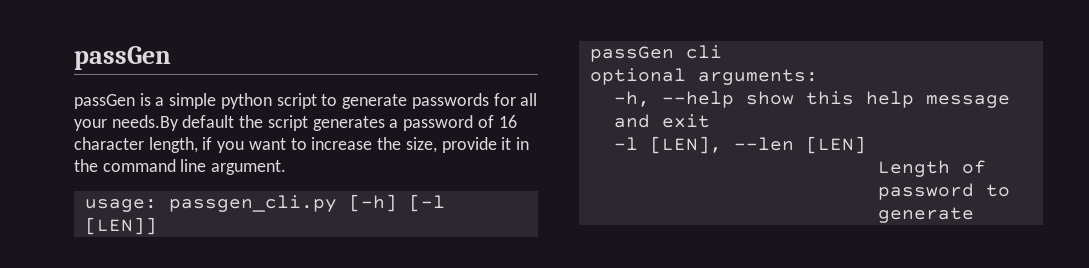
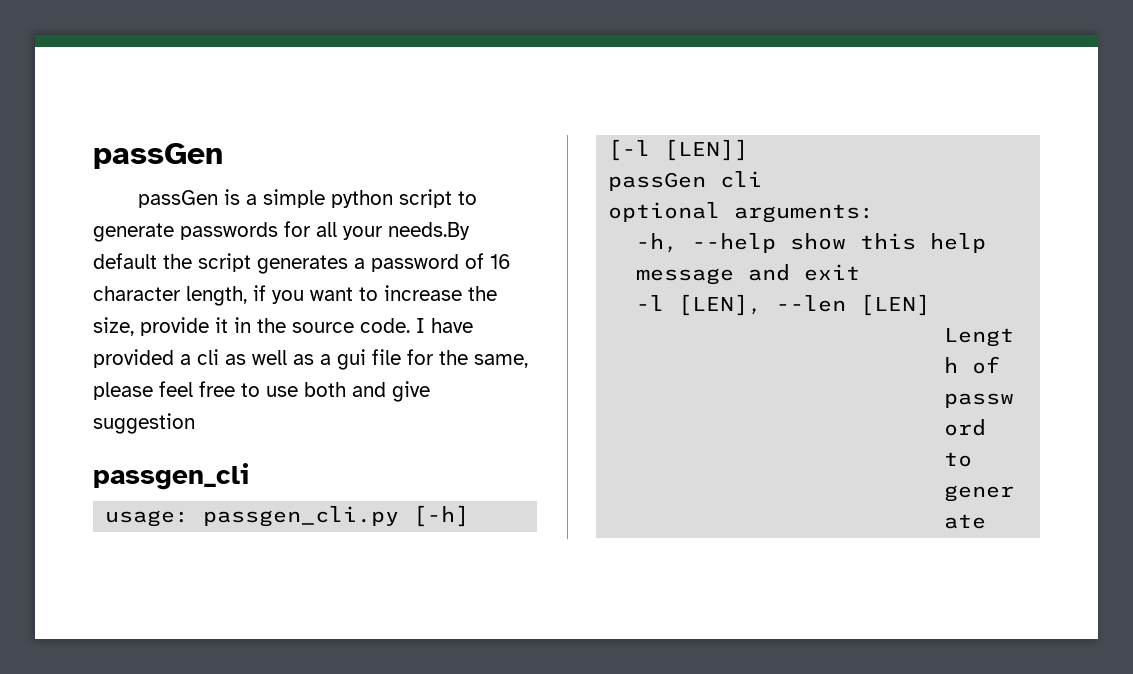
- passGen is a simple python script to generate passwords for all your needs.By default the script generates a password of 16 character length, if you want to increase the size, provide it in the command line argument.
+ passGen is a simple python script to generate passwords for all your needs.By default the script generates a password of 16 character length, if you want to increase the size, provide it in the source code. I have provided a cli as well as a gui file for the same, please feel free to use both and give suggestion
+ passgen_cli

